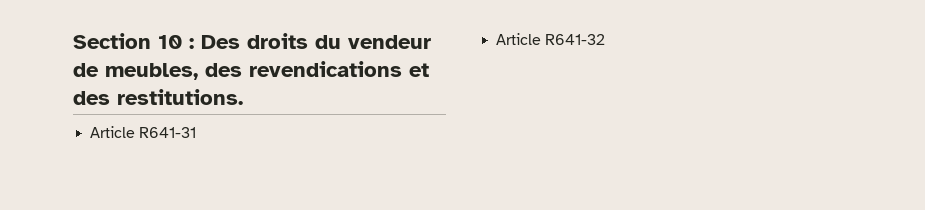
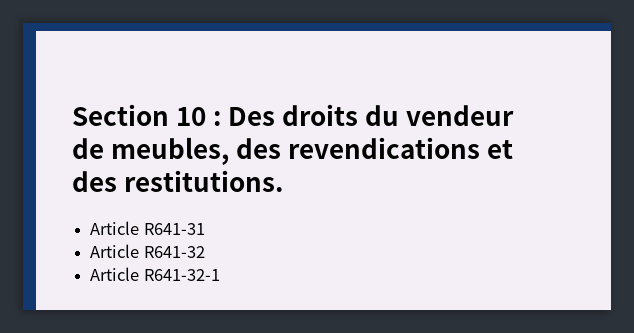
+ Article R641-32-1

